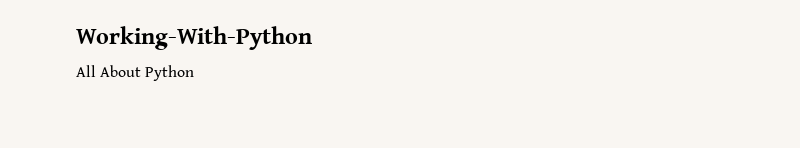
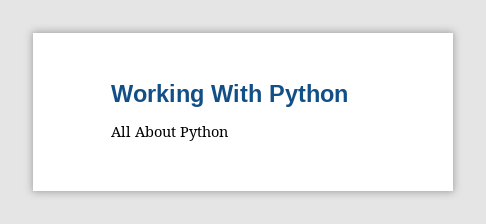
- Working-With-Python
+ Working With Python

